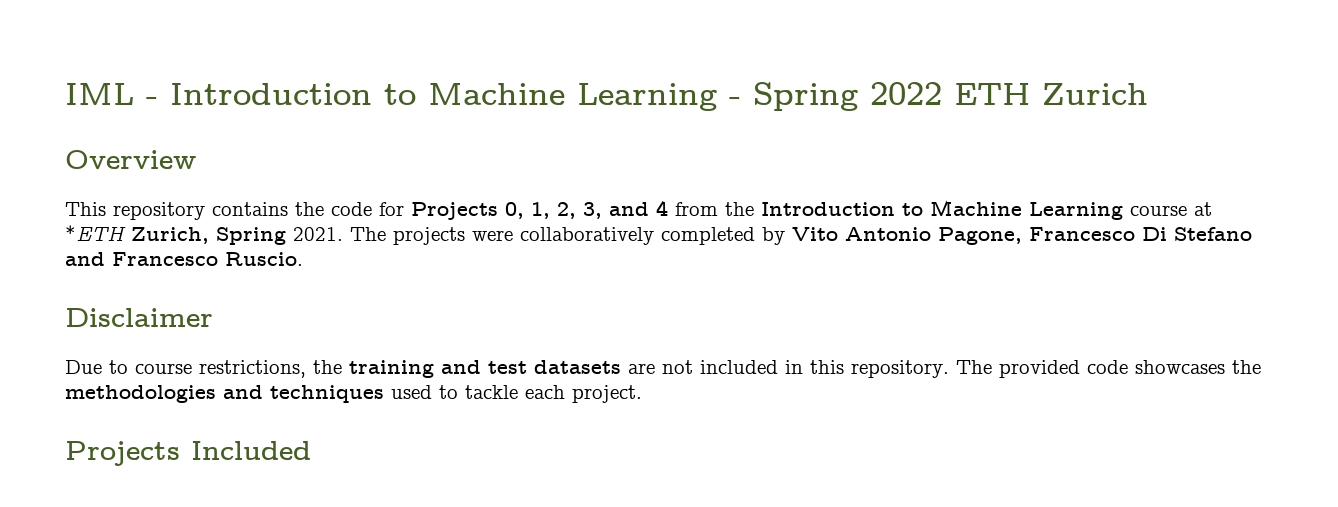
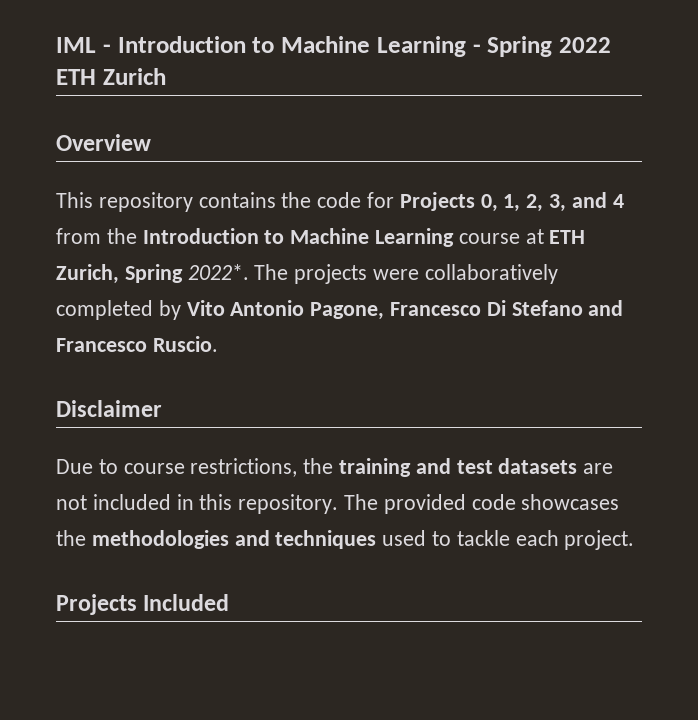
- This repository contains the code for Projects 0, 1, 2, 3, and 4 from the Introduction to Machine Learning course at *ETH Zurich, Spring 2021.
+ This repository contains the code for Projects 0, 1, 2, 3, and 4 from the Introduction to Machine Learning course at ETH Zurich, Spring 2022*.

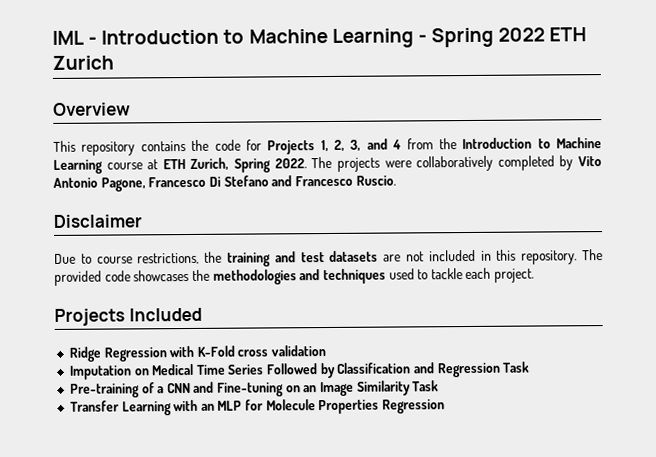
- This repository contains the code for Projects 0, 1, 2, 3, and 4 from the Introduction to Machine Learning course at ETH Zurich, Spring 2022*.
+ This repository contains the code for Projects 1, 2, 3, and 4 from the Introduction to Machine Learning course at ETH Zurich, Spring 2022.
+ Ridge Regression with K-Fold cross validation
+ Imputation on Medical Time Series Followed by Classification and Regression Task
+ Pre-training of a CNN and Fine-tuning on an Image Similarity Task
+ Transfer Learning with an MLP for Molecule Properties Regression

